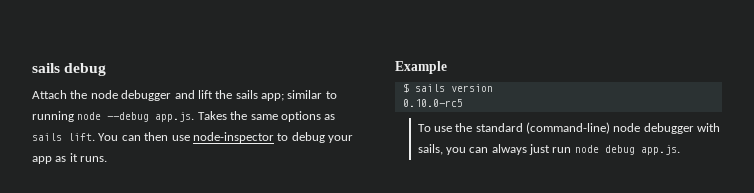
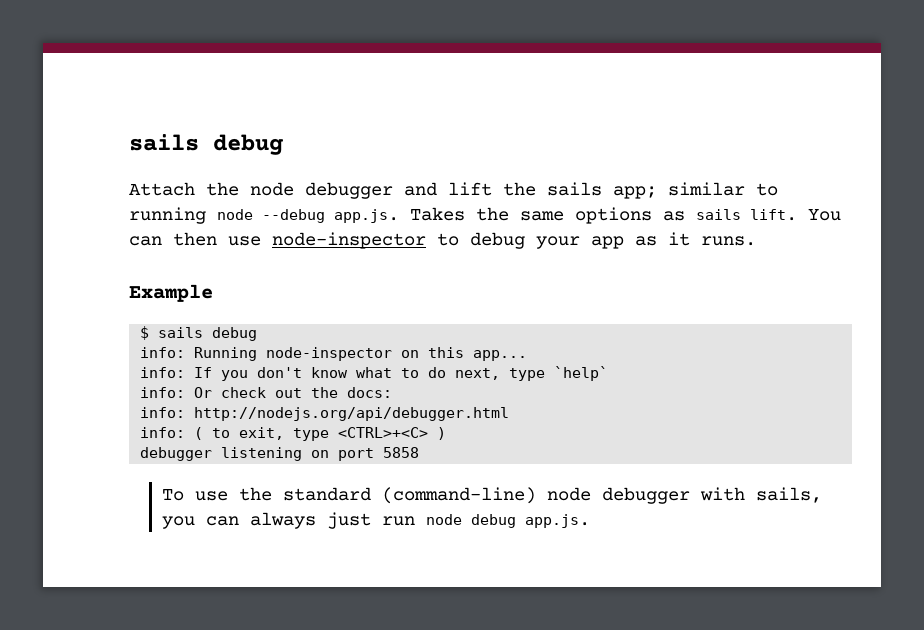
- $ sails version
- 0.10.0-rc5
+ $ sails debug
+ info: Running node-inspector on this app...
+ info: If you don't know what to do next, type `help`
+ info: Or check out the docs:
+ info: http://nodejs.org/api/debugger.html
+ info: ( to exit, type <CTRL>+<C> )
+ debugger listening on port 5858

